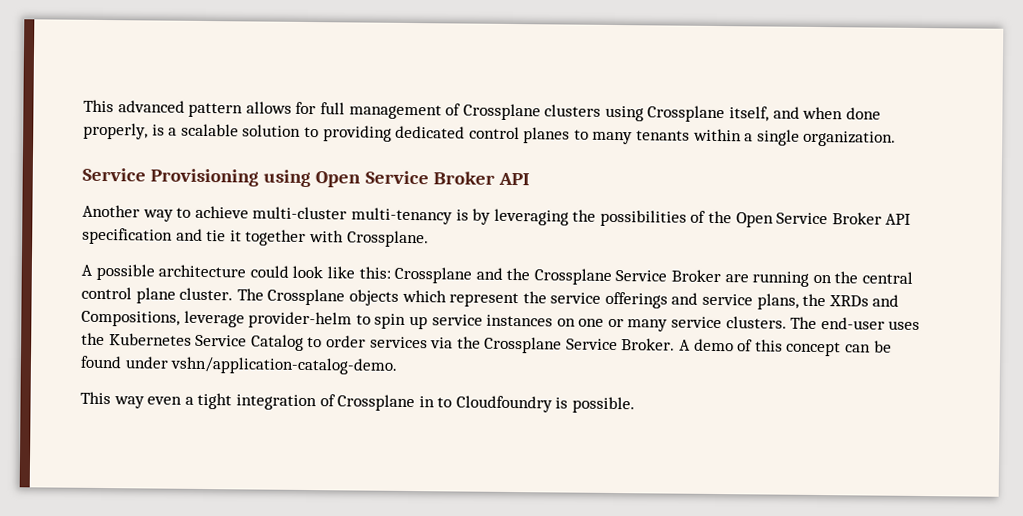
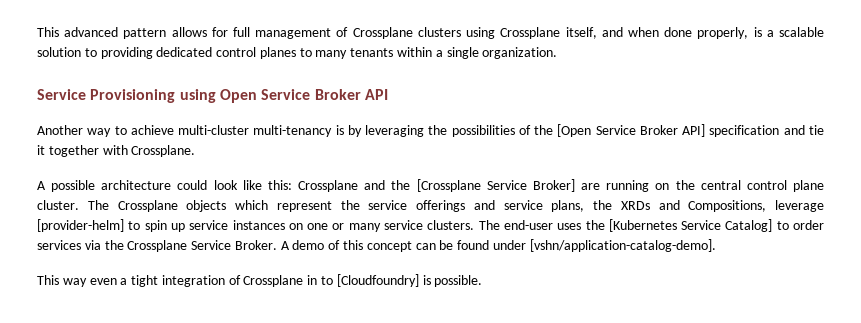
- Another way to achieve multi-cluster multi-tenancy is by leveraging the possibilities of the Open Service Broker API specification and tie it together with Crossplane.
+ Another way to achieve multi-cluster multi-tenancy is by leveraging the possibilities of the [Open Service Broker API] specification and tie it together with Crossplane.
- A possible architecture could look like this: Crossplane and the Crossplane Service Broker are running on the central control plane cluster.
+ A possible architecture could look like this: Crossplane and the [Crossplane Service Broker] are running on the central control plane cluster.
- The Crossplane objects which represent the service offerings and service plans, the XRDs and Compositions, leverage provider-helm to spin up service instances on one or many service clusters.
+ The Crossplane objects which represent the service offerings and service plans, the XRDs and Compositions, leverage [provider-helm] to spin up service instances on one or many service clusters.
- The end-user uses the Kubernetes Service Catalog to order services via the Crossplane Service Broker.
+ The end-user uses the [Kubernetes Service Catalog] to order services via the Crossplane Service Broker.
- A demo of this concept can be found under vshn/application-catalog-demo.
+ A demo of this concept can be found under [vshn/application-catalog-demo].
- This way even a tight integration of Crossplane in to Cloudfoundry is possible.
+ This way even a tight integration of Crossplane in to [Cloudfoundry] is possible.

